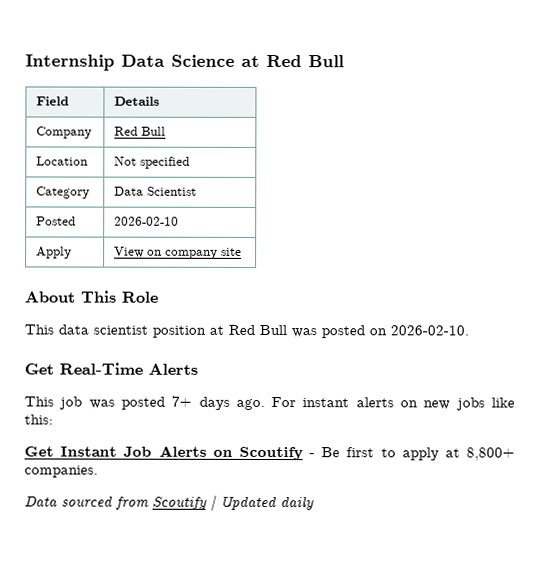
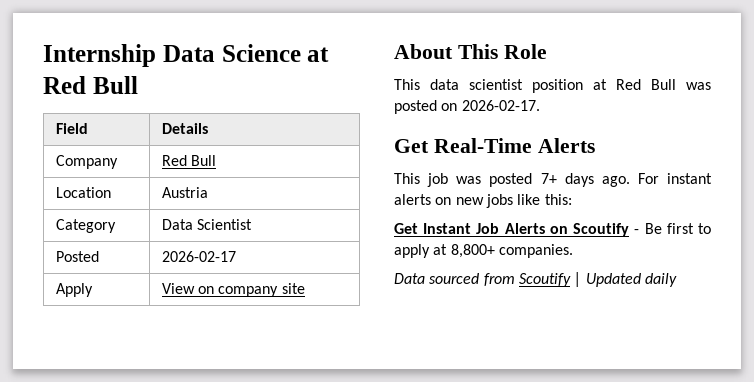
- Location | Not specified
+ Location | Austria
- Posted | 2026-02-10
+ Posted | 2026-02-17
- This data scientist position at Red Bull was posted on 2026-02-10.
+ This data scientist position at Red Bull was posted on 2026-02-17.

